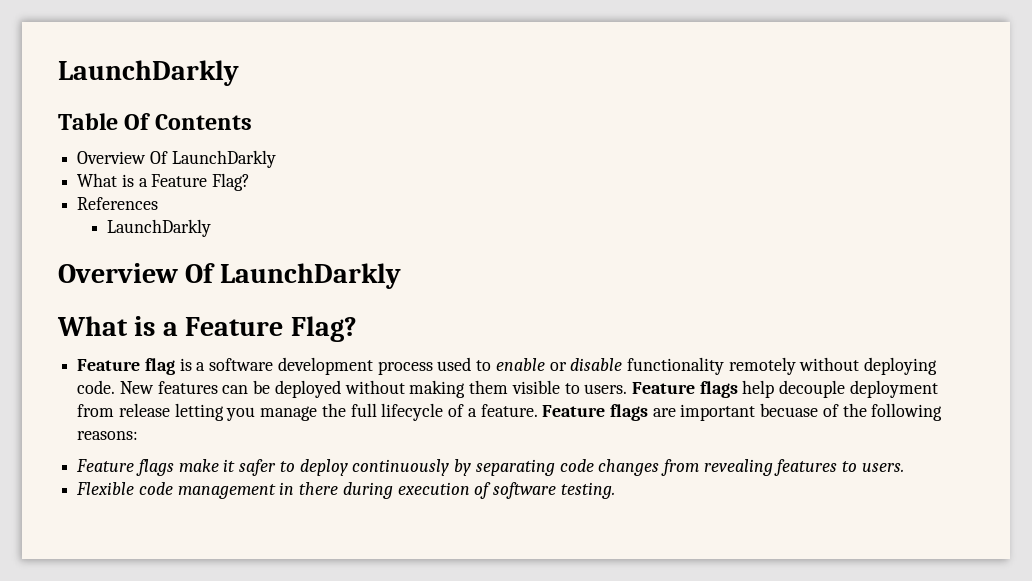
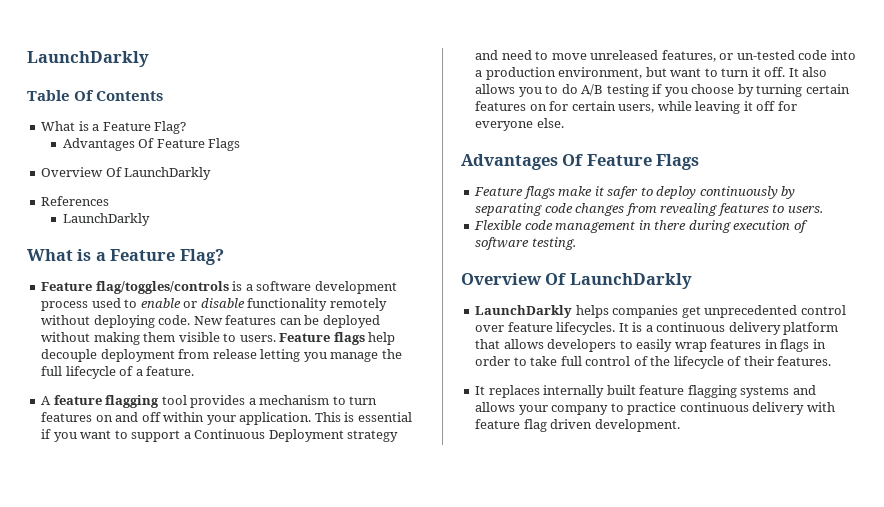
  Table Of Contents
+ What is a Feature Flag?
+ Advantages Of Feature Flags
  Overview Of LaunchDarkly
- What is a Feature Flag?
  References
  LaunchDarkly
- Overview Of LaunchDarkly
- Feature flag is a software development process used to enable or disable functionality remotely without deploying code.
+ Feature flag/toggles/controls is a software development process used to enable or disable functionality remotely without deploying code.
- Feature flags help decouple deployment from release letting you manage the full lifecycle of a feature. Feature flags are important becuase of the following reasons:
+ Feature flags help decouple deployment from release letting you manage the full lifecycle of a feature.
+ A feature flagging tool provides a mechanism to turn features on and off within your application. This is essential if you want to support a Continuous Deployment strategy and need to move unreleased features, or un-tested code into a production environment, but want to turn it off. It also allows you to do A/B testing if you choose by turning certain features on for certain users, while leaving it off for everyone else.
+ Advantages Of Feature Flags
  Flexible code management in there during execution of software testing.
+ Overview Of LaunchDarkly
+ LaunchDarkly helps companies get unprecedented control over feature lifecycles. It is a continuous delivery platform that allows developers to easily wrap features in flags in order to take full control of the lifecycle of their features.
+ It replaces internally built feature flagging systems and allows your company to practice continuous delivery with feature flag driven development.

